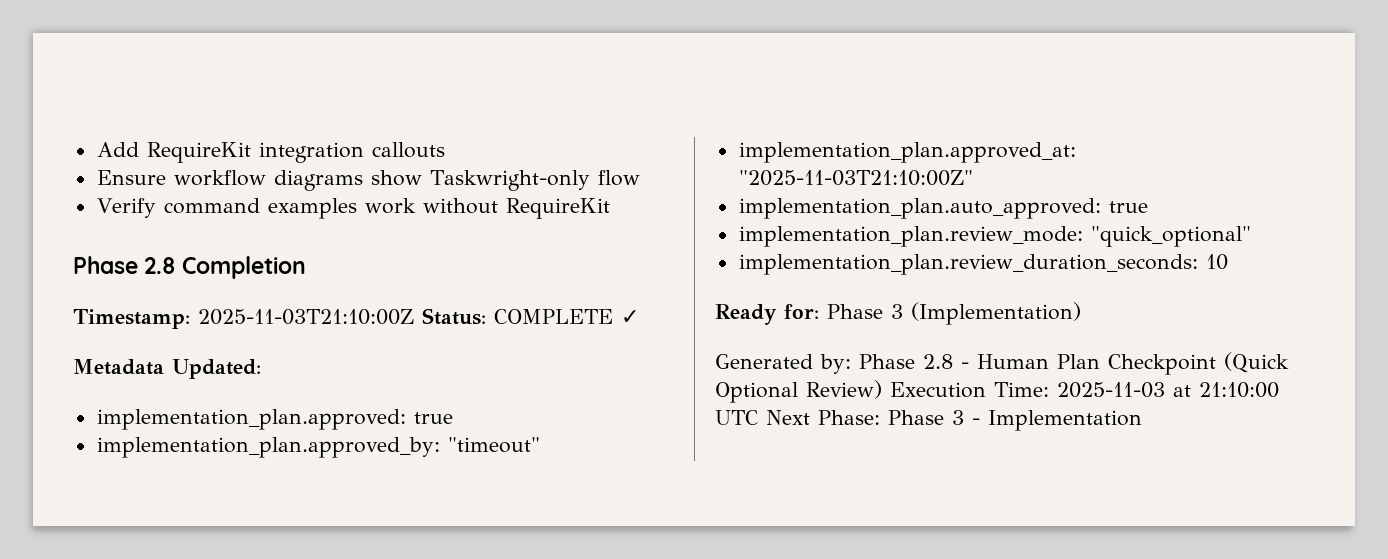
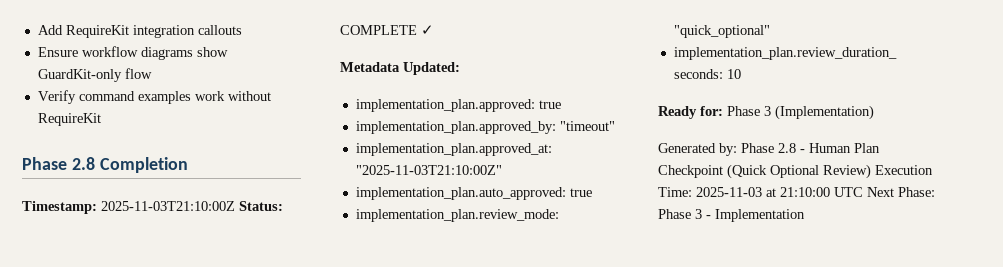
- Ensure workflow diagrams show Taskwright-only flow
+ Ensure workflow diagrams show GuardKit-only flow

